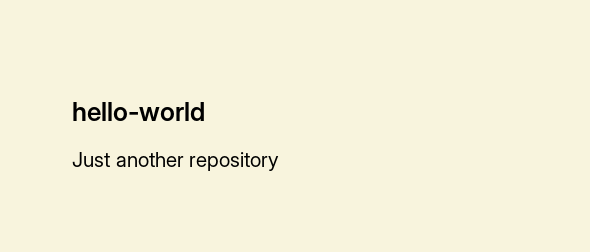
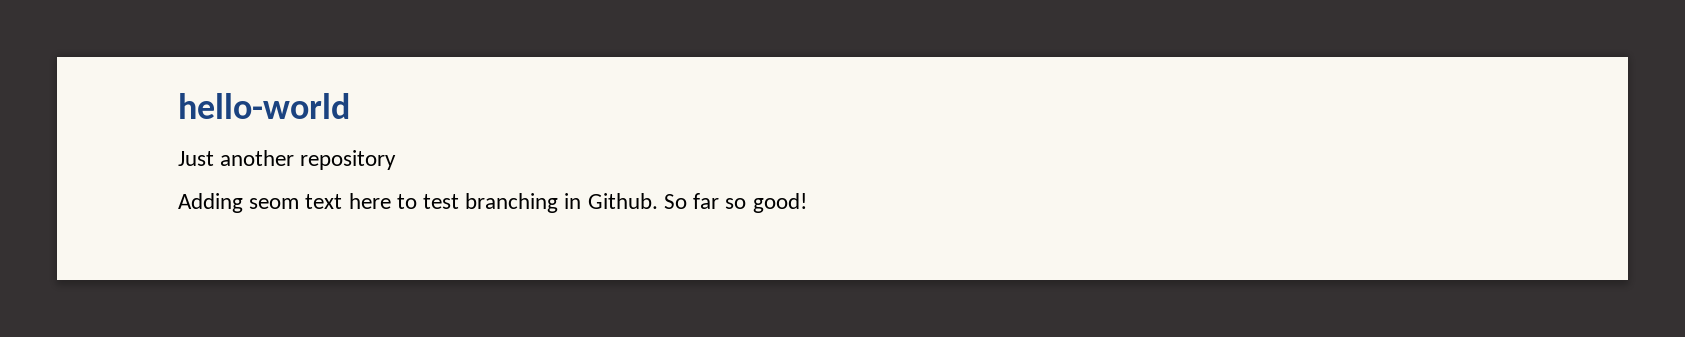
+ Adding seom text here to test branching in Github. So far so good!

